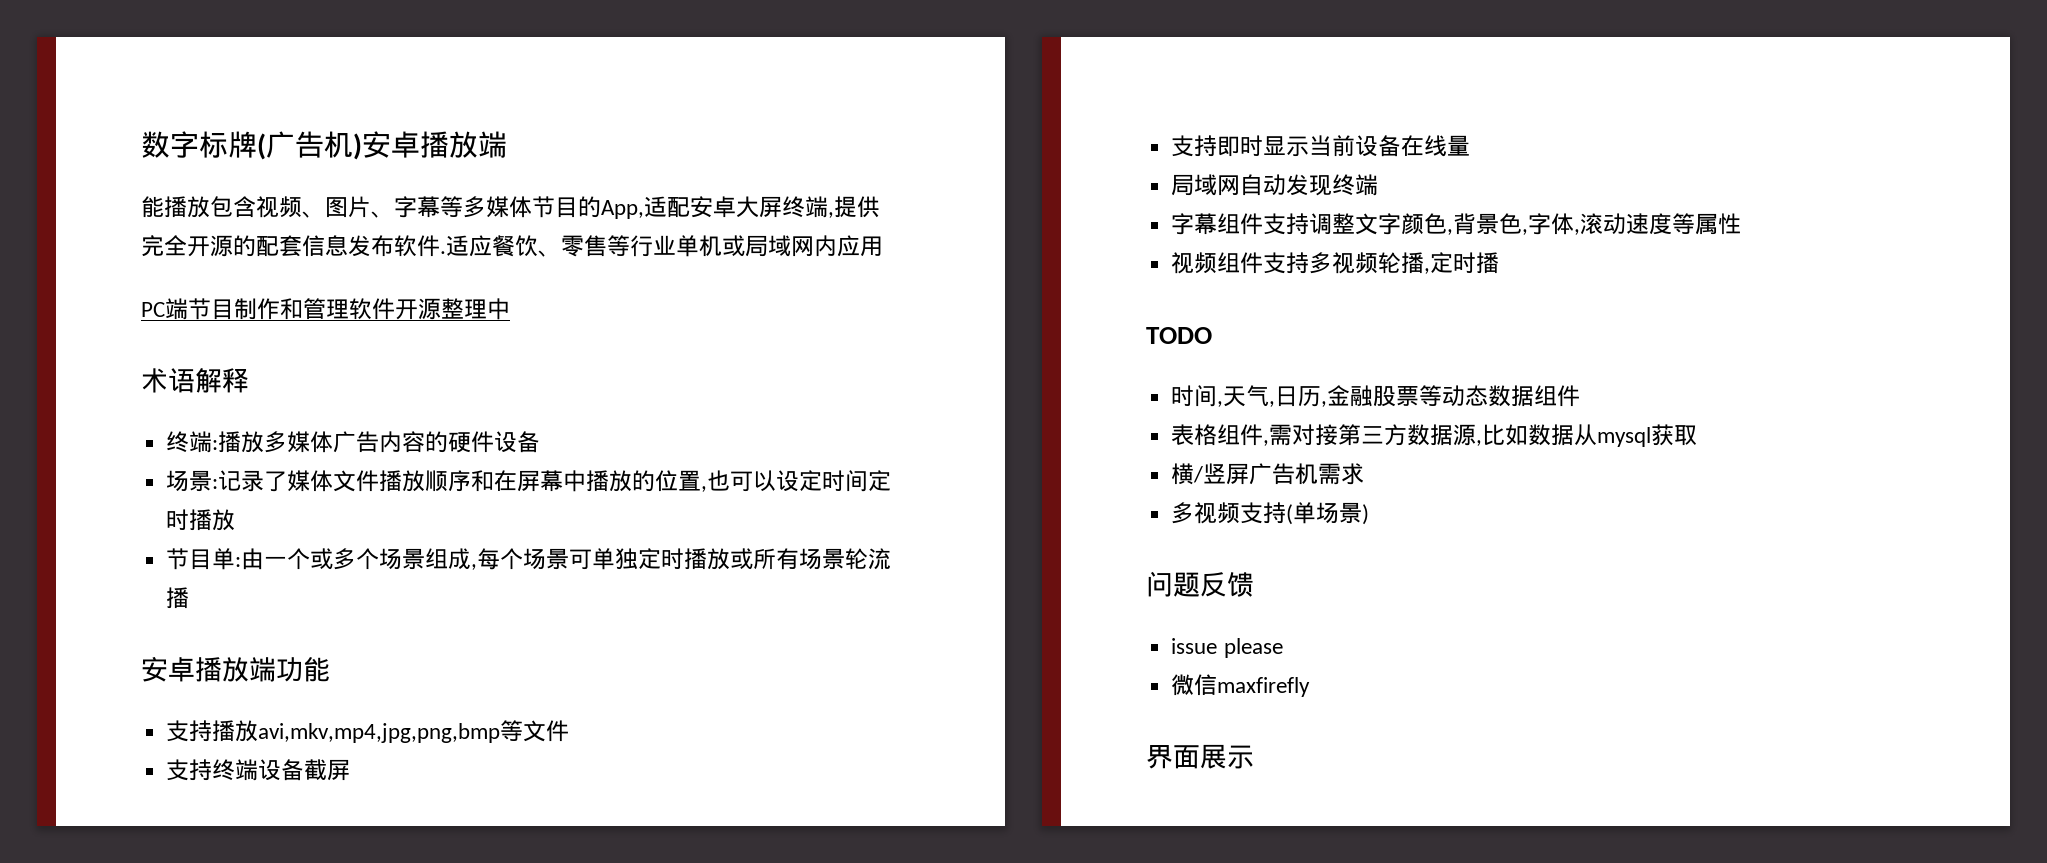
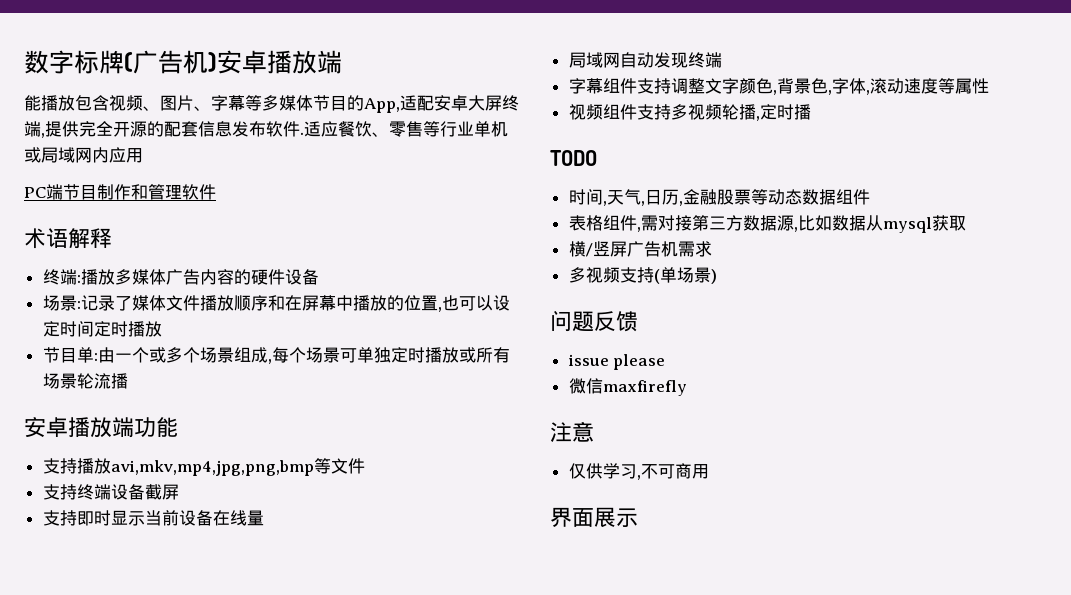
- PC端节目制作和管理软件开源整理中
+ PC端节目制作和管理软件
+ 注意
+ 仅供学习,不可商用

